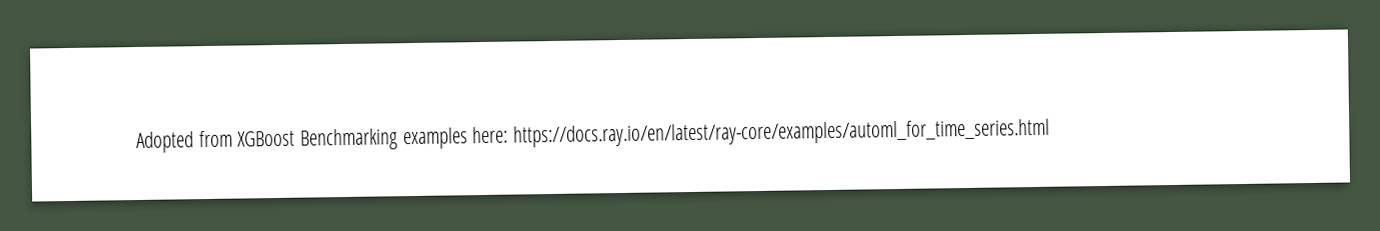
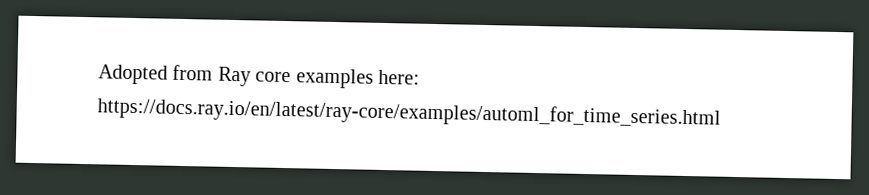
- Adopted from XGBoost Benchmarking examples here: https://docs.ray.io/en/latest/ray-core/examples/automl_for_time_series.html
+ Adopted from Ray core examples here: https://docs.ray.io/en/latest/ray-core/examples/automl_for_time_series.html

